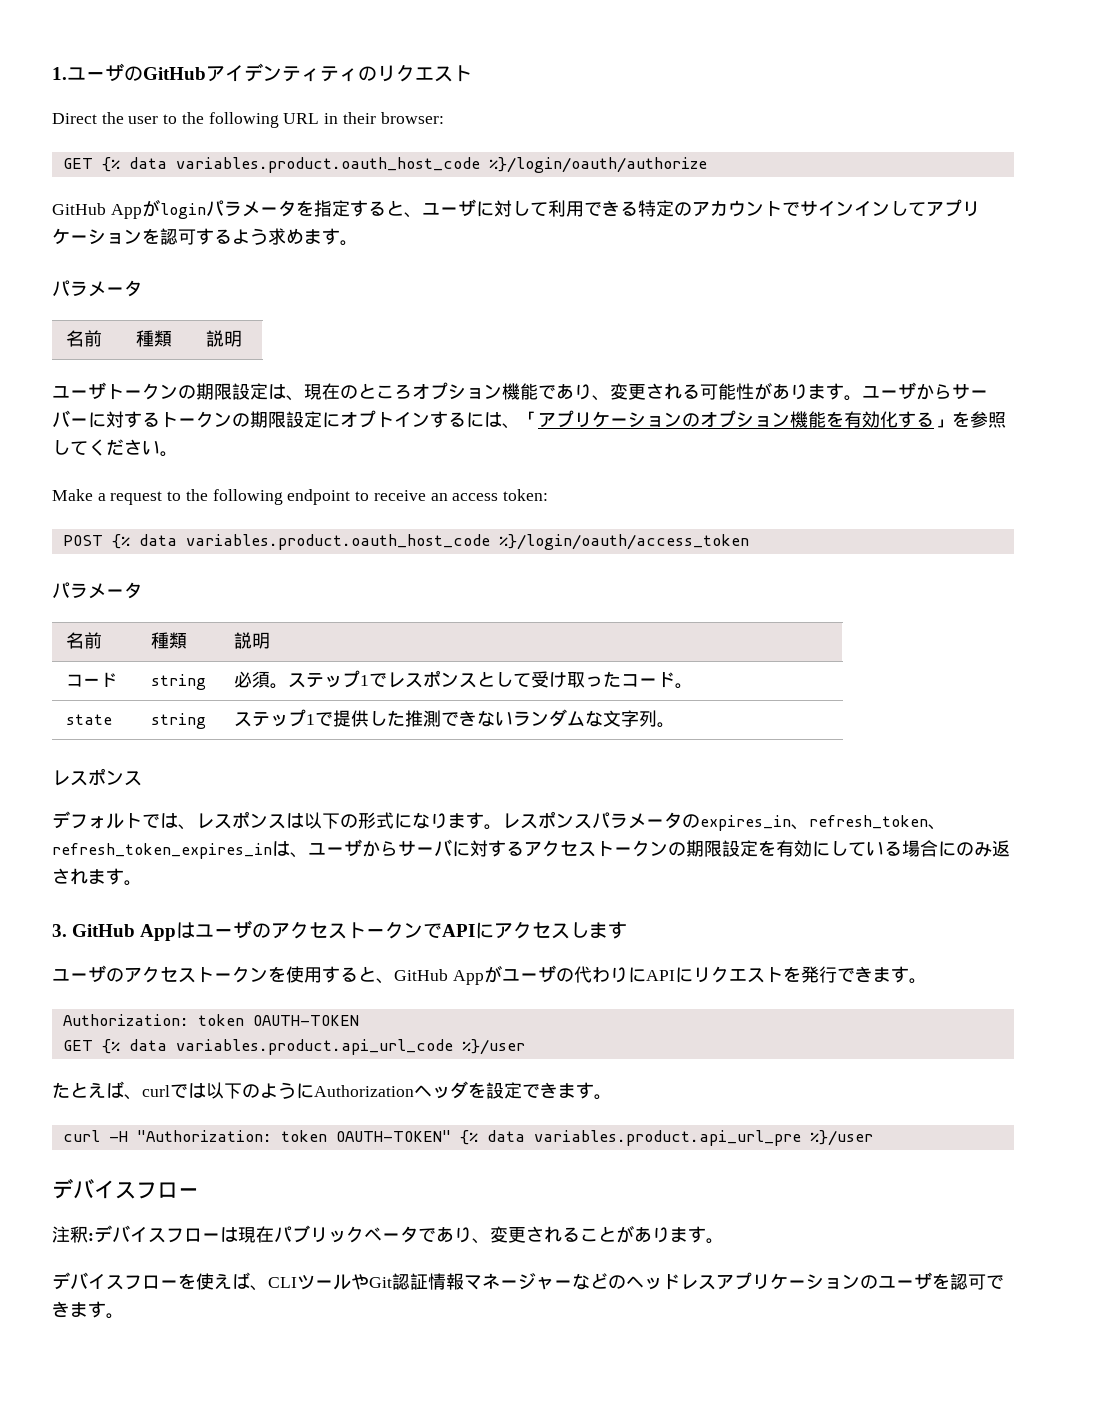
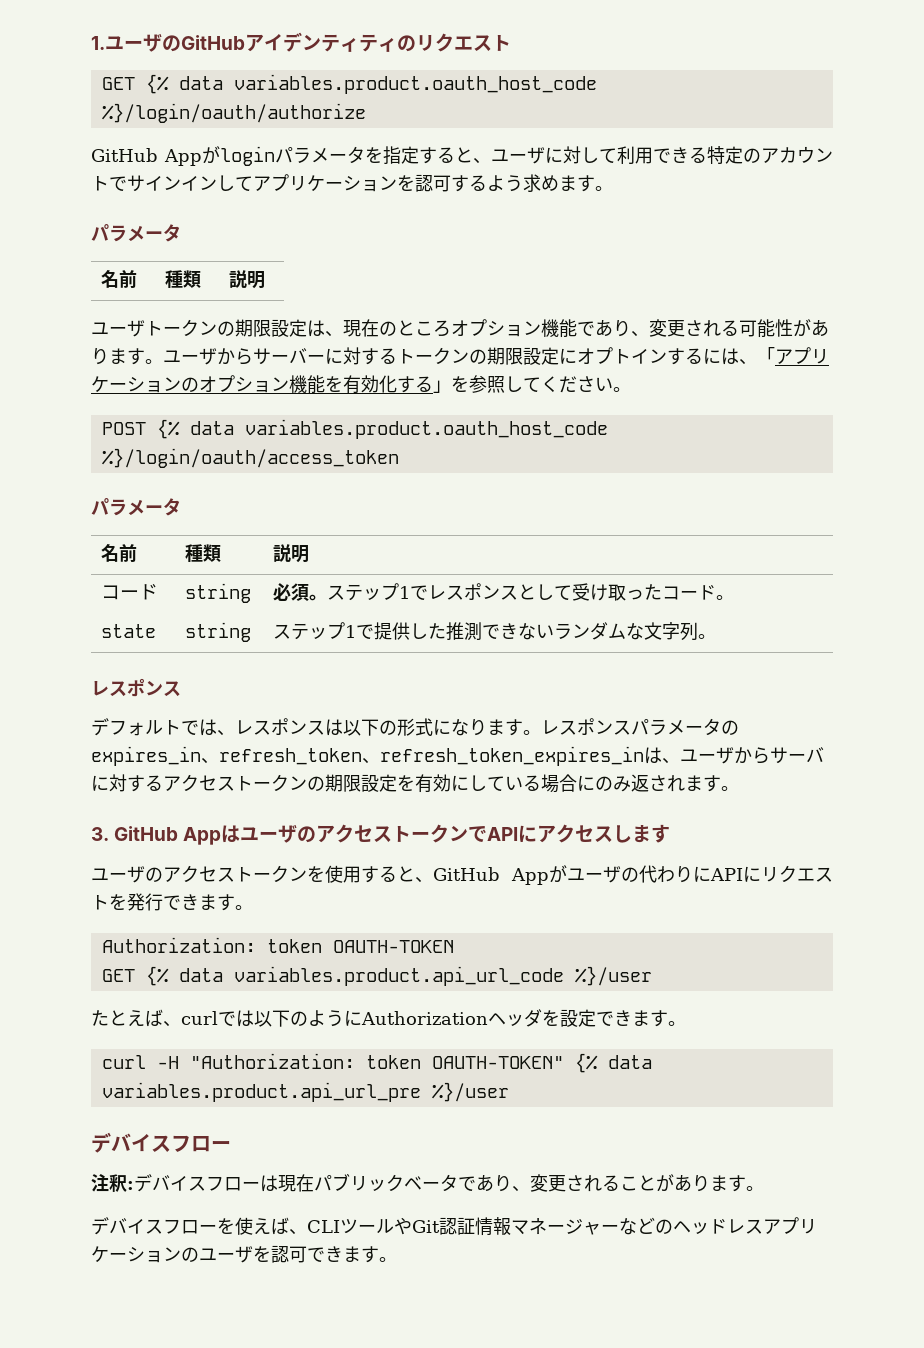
- Direct the user to the following URL in their browser:
- Make a request to the following endpoint to receive an access token:

